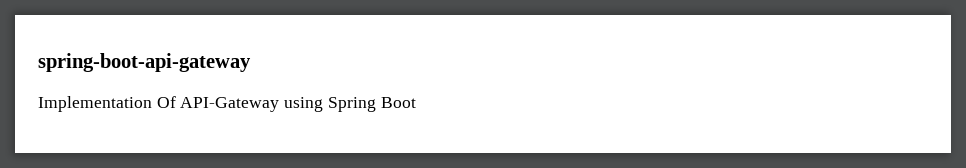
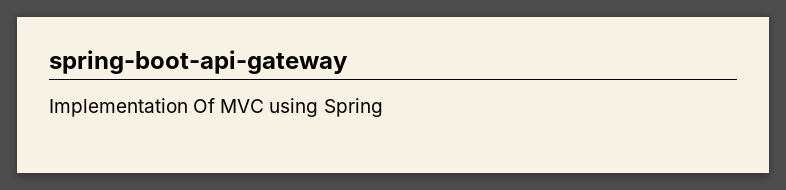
- Implementation Of API-Gateway using Spring Boot
+ Implementation Of MVC using Spring

